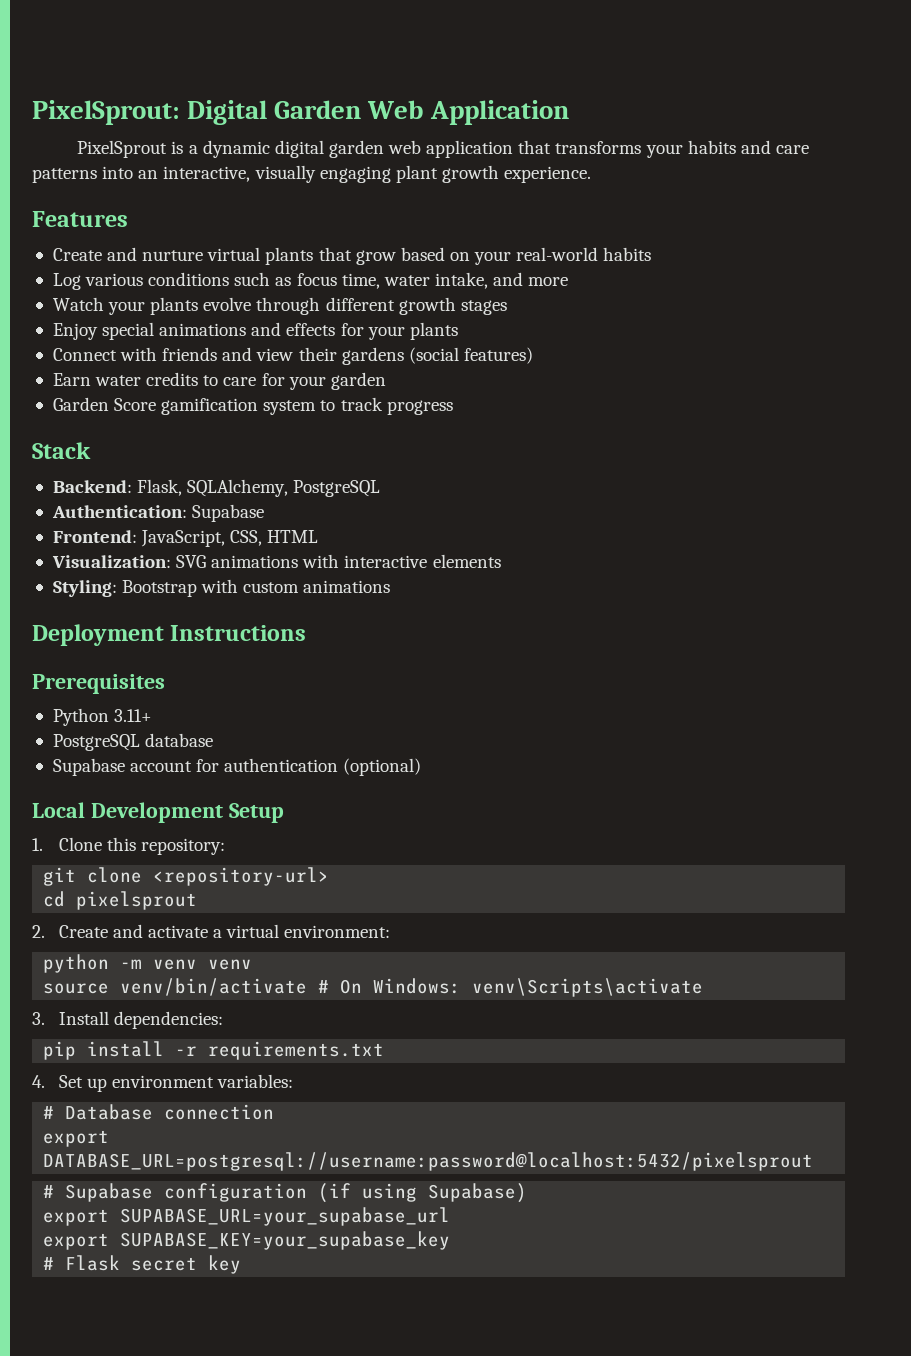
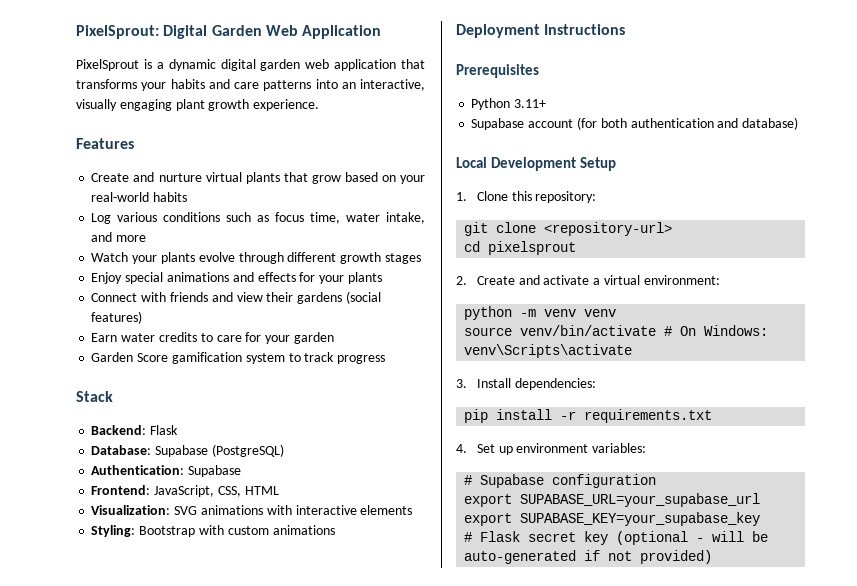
- Backend: Flask, SQLAlchemy, PostgreSQL
+ Backend: Flask
+ Database: Supabase (PostgreSQL)
- PostgreSQL database
- Supabase account for authentication (optional)
+ Supabase account (for both authentication and database)
- # Database connection
- export DATABASE_URL=postgresql://username:password@localhost:5432/pixelsprout
- # Supabase configuration (if using Supabase)
+ # Supabase configuration
- # Flask secret key
+ # Flask secret key (optional - will be auto-generated if not provided)

